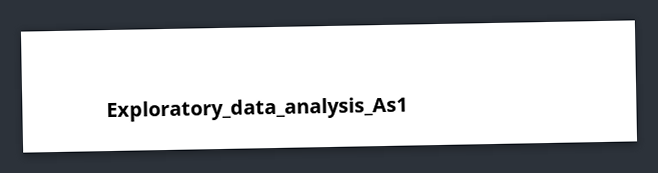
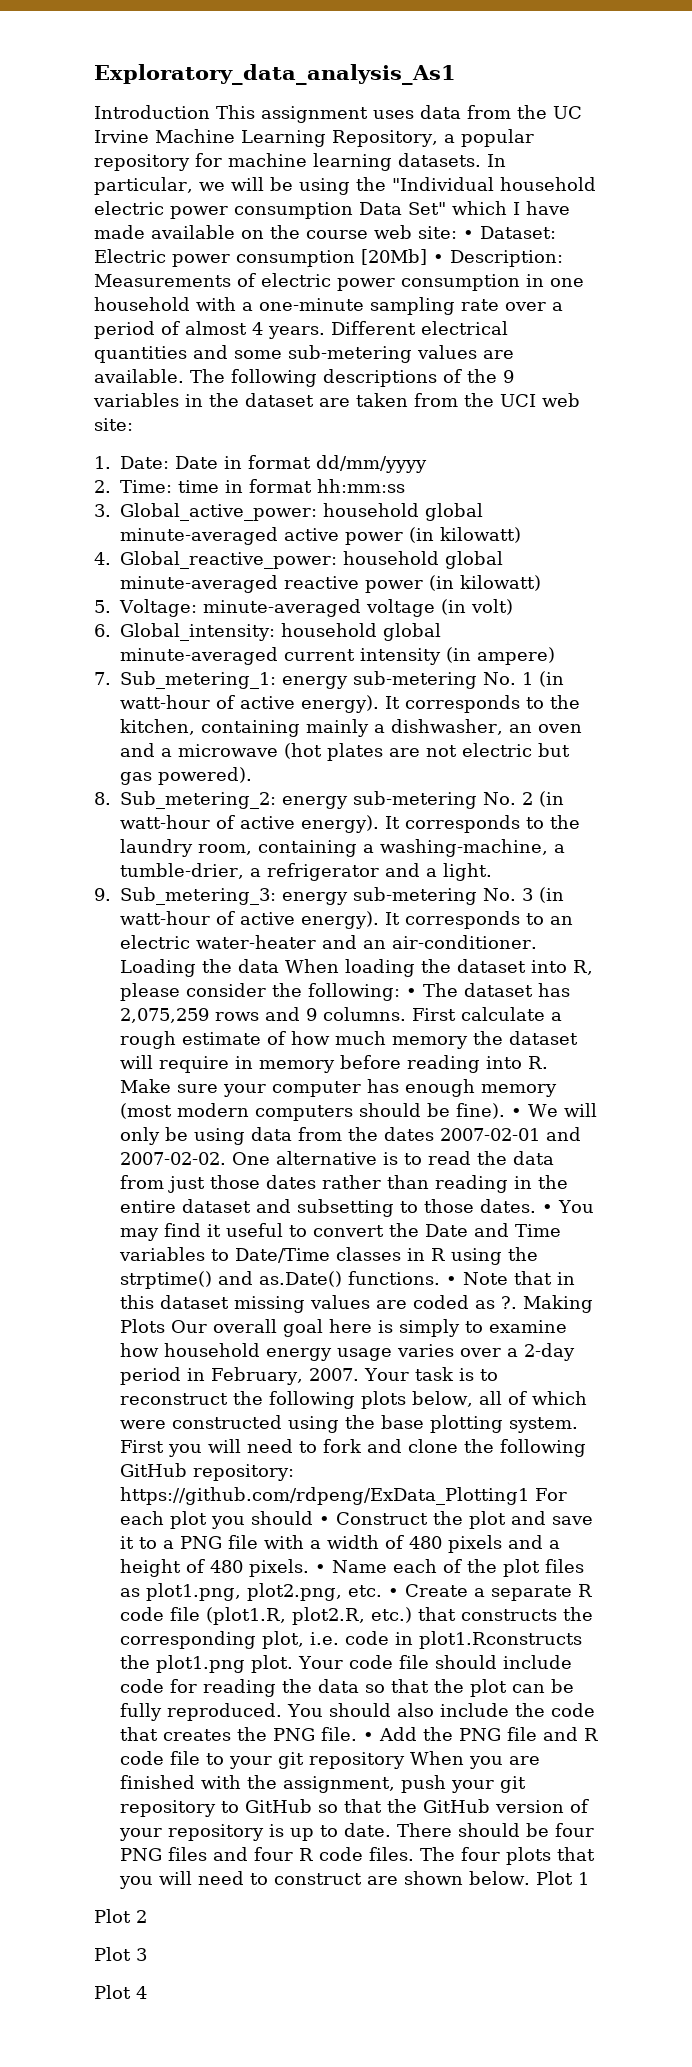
+ Introduction This assignment uses data from the UC Irvine Machine Learning Repository, a popular repository for machine learning datasets. In particular, we will be using the "Individual household electric power consumption Data Set" which I have made available on the course web site: • Dataset: Electric power consumption [20Mb] • Description: Measurements of electric power consumption in one household with a one-minute sampling rate over a period of almost 4 years. Different electrical quantities and some sub-metering values are available. The following descriptions of the 9 variables in the dataset are taken from the UCI web site:
+ 1. Date: Date in format dd/mm/yyyy
+ 2. Time: time in format hh:mm:ss
+ 3. Global_active_power: household global minute-averaged active power (in kilowatt)
+ 4. Global_reactive_power: household global minute-averaged reactive power (in kilowatt)
+ 5. Voltage: minute-averaged voltage (in volt)
+ 6. Global_intensity: household global minute-averaged current intensity (in ampere)
+ 7. Sub_metering_1: energy sub-metering No. 1 (in watt-hour of active energy). It corresponds to the kitchen, containing mainly a dishwasher, an oven and a microwave (hot plates are not electric but gas powered).
+ 8. Sub_metering_2: energy sub-metering No. 2 (in watt-hour of active energy). It corresponds to the laundry room, containing a washing-machine, a tumble-drier, a refrigerator and a light.
+ 9. Sub_metering_3: energy sub-metering No. 3 (in watt-hour of active energy). It corresponds to an electric water-heater and an air-conditioner. Loading the data When loading the dataset into R, please consider the following: • The dataset has 2,075,259 rows and 9 columns. First calculate a rough estimate of how much memory the dataset will require in memory before reading into R. Make sure your computer has enough memory (most modern computers should be fine). • We will only be using data from the dates 2007-02-01 and 2007-02-02. One alternative is to read the data from just those dates rather than reading in the entire dataset and subsetting to those dates. • You may find it useful to convert the Date and Time variables to Date/Time classes in R using the strptime() and as.Date() functions. • Note that in this dataset missing values are coded as ?. Making Plots Our overall goal here is simply to examine how household energy usage varies over a 2-day period in February, 2007. Your task is to reconstruct the following plots below, all of which were constructed using the base plotting system. First you will need to fork and clone the following GitHub repository: https://github.com/rdpeng/ExData_Plotting1 For each plot you should • Construct the plot and save it to a PNG file with a width of 480 pixels and a height of 480 pixels. • Name each of the plot files as plot1.png, plot2.png, etc. • Create a separate R code file (plot1.R, plot2.R, etc.) that constructs the corresponding plot, i.e. code in plot1.Rconstructs the plot1.png plot. Your code file should include code for reading the data so that the plot can be fully reproduced. You should also include the code that creates the PNG file. • Add the PNG file and R code file to your git repository When you are finished with the assignment, push your git repository to GitHub so that the GitHub version of your repository is up to date. There should be four PNG files and four R code files. The four plots that you will need to construct are shown below. Plot 1
+ Plot 2
+ Plot 3
+ Plot 4

